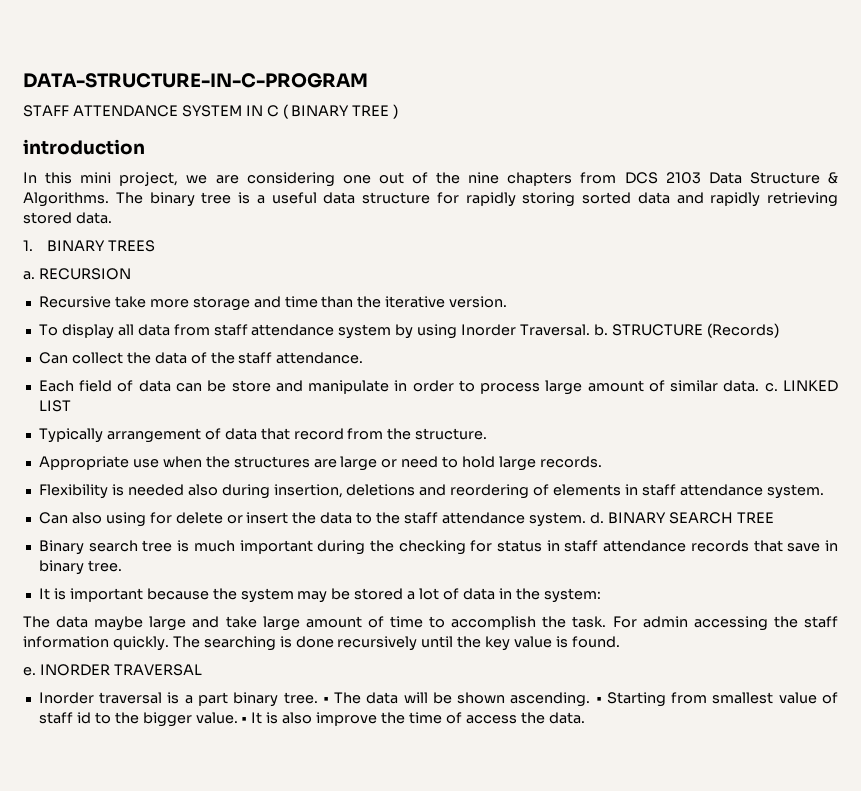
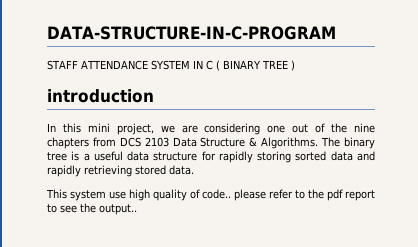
- 1. BINARY TREES
- a. RECURSION
- Recursive take more storage and time than the iterative version.
- To display all data from staff attendance system by using Inorder Traversal. b. STRUCTURE (Records)
- Can collect the data of the staff attendance.
- Each field of data can be store and manipulate in order to process large amount of similar data. c. LINKED LIST
- Typically arrangement of data that record from the structure.
- Appropriate use when the structures are large or need to hold large records.
- Flexibility is needed also during insertion, deletions and reordering of elements in staff attendance system.
- Can also using for delete or insert the data to the staff attendance system. d. BINARY SEARCH TREE
- Binary search tree is much important during the checking for status in staff attendance records that save in binary tree.
- It is important because the system may be stored a lot of data in the system:
- The data maybe large and take large amount of time to accomplish the task. For admin accessing the staff information quickly. The searching is done recursively until the key value is found.
- e. INORDER TRAVERSAL
- Inorder traversal is a part binary tree. • The data will be shown ascending. • Starting from smallest value of staff id to the bigger value. • It is also improve the time of access the data.
+ This system use high quality of code.. please refer to the pdf report to see the output..

